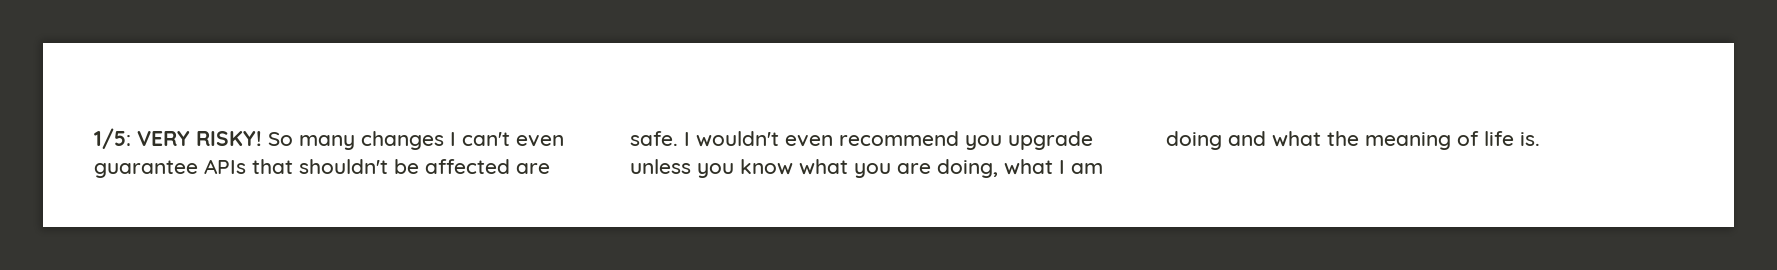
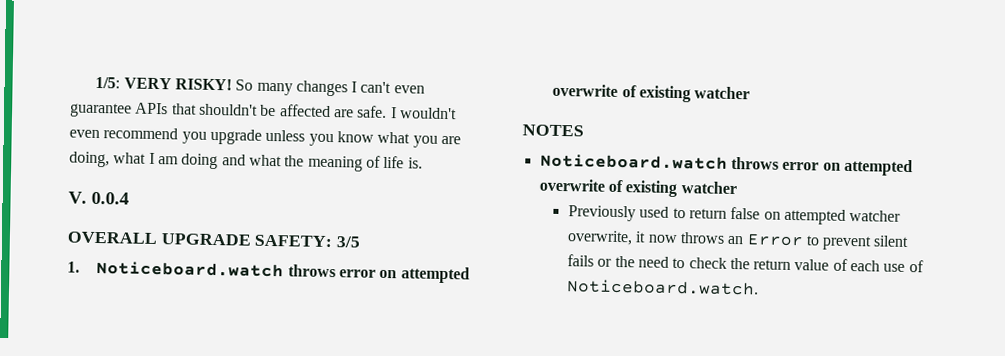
+ V. 0.0.4
+ OVERALL UPGRADE SAFETY: 3/5
+ 1. Noticeboard.watch throws error on attempted overwrite of existing watcher
+ NOTES
+ Noticeboard.watch throws error on attempted overwrite of existing watcher
+ Previously used to return false on attempted watcher overwrite, it now throws an Error to prevent silent fails or the need to check the return value of each use of Noticeboard.watch.

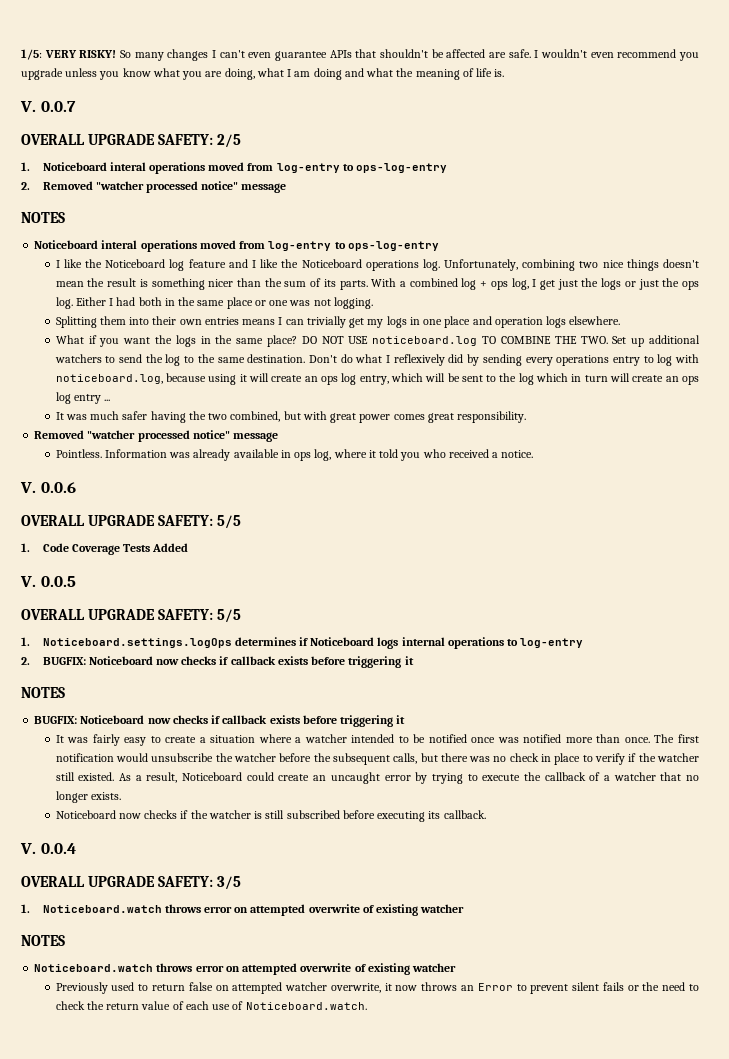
+ V. 0.0.7
+ OVERALL UPGRADE SAFETY: 2/5
+ 1. Noticeboard interal operations moved from log-entry to ops-log-entry
+ 2. Removed "watcher processed notice" message
+ NOTES
+ Noticeboard interal operations moved from log-entry to ops-log-entry
+ I like the Noticeboard log feature and I like the Noticeboard operations log. Unfortunately, combining two nice things doesn't mean the result is something nicer than the sum of its parts. With a combined log + ops log, I get just the logs or just the ops log. Either I had both in the same place or one was not logging.
+ Splitting them into their own entries means I can trivially get my logs in one place and operation logs elsewhere.
+ What if you want the logs in the same place? DO NOT USE noticeboard.log TO COMBINE THE TWO. Set up additional watchers to send the log to the same destination. Don't do what I reflexively did by sending every operations entry to log with noticeboard.log, because using it will create an ops log entry, which will be sent to the log which in turn will create an ops log entry ...
+ It was much safer having the two combined, but with great power comes great responsibility.
+ Removed "watcher processed notice" message
+ Pointless. Information was already available in ops log, where it told you who received a notice.
+ V. 0.0.6
+ OVERALL UPGRADE SAFETY: 5/5
+ 1. Code Coverage Tests Added
+ V. 0.0.5
+ OVERALL UPGRADE SAFETY: 5/5
+ 1. Noticeboard.settings.logOps determines if Noticeboard logs internal operations to log-entry
+ 2. BUGFIX: Noticeboard now checks if callback exists before triggering it
+ NOTES
+ BUGFIX: Noticeboard now checks if callback exists before triggering it
+ It was fairly easy to create a situation where a watcher intended to be notified once was notified more than once. The first notification would unsubscribe the watcher before the subsequent calls, but there was no check in place to verify if the watcher still existed. As a result, Noticeboard could create an uncaught error by trying to execute the callback of a watcher that no longer exists.
+ Noticeboard now checks if the watcher is still subscribed before executing its callback.

